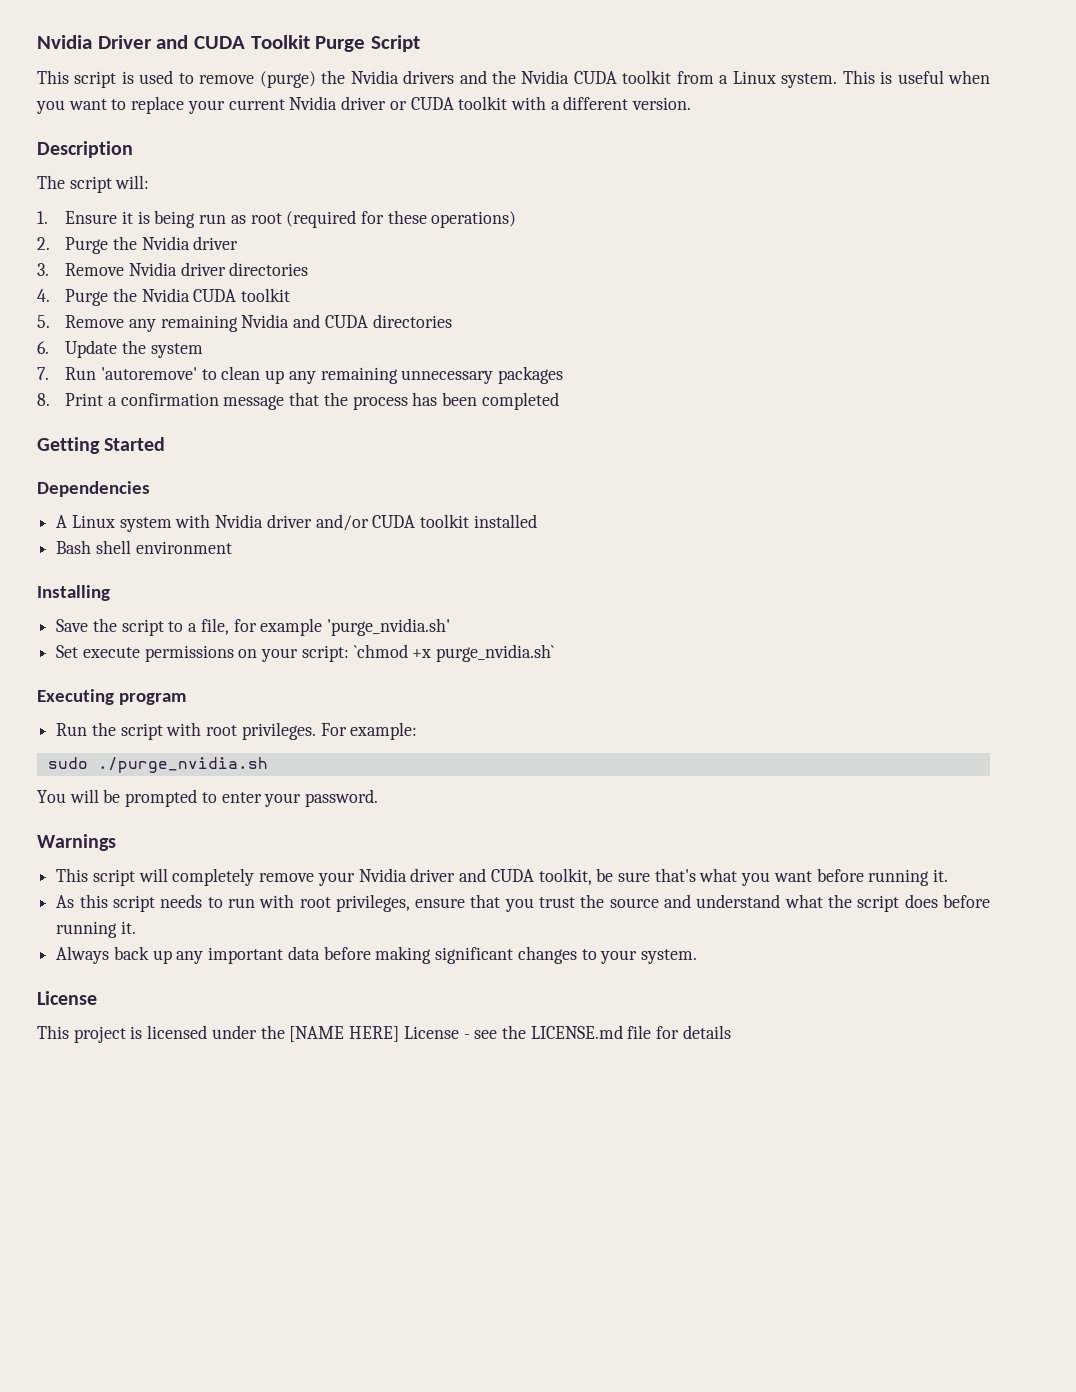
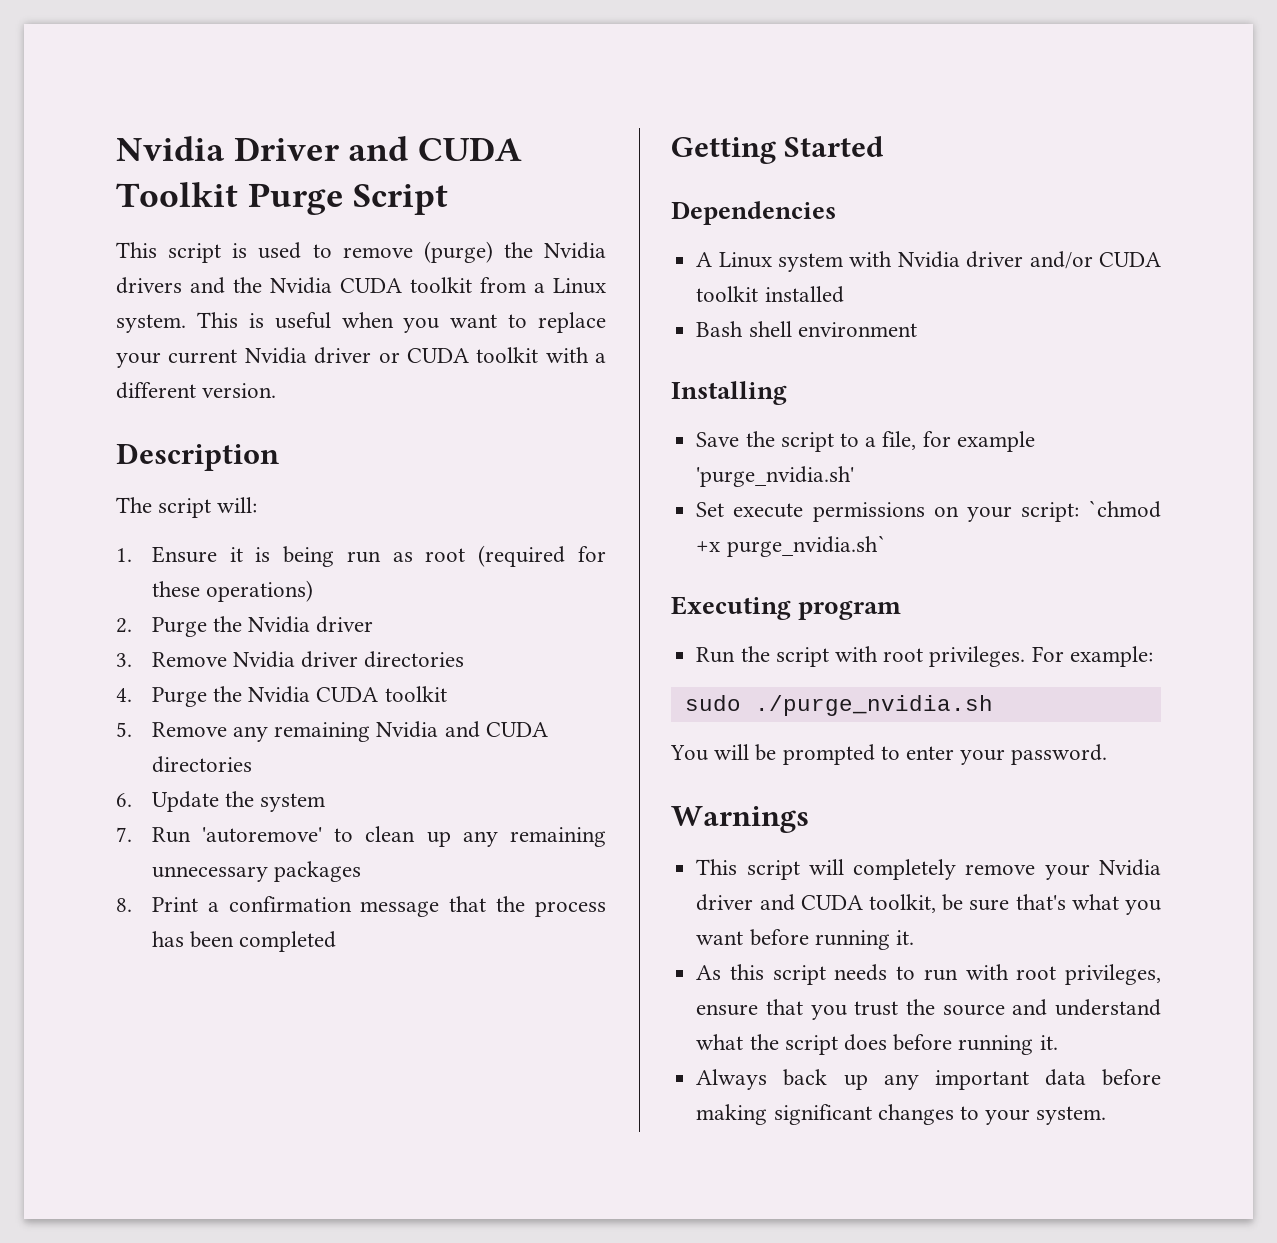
  Always back up any important data before making significant changes to your system.
- License
- This project is licensed under the [NAME HERE] License - see the LICENSE.md file for details

